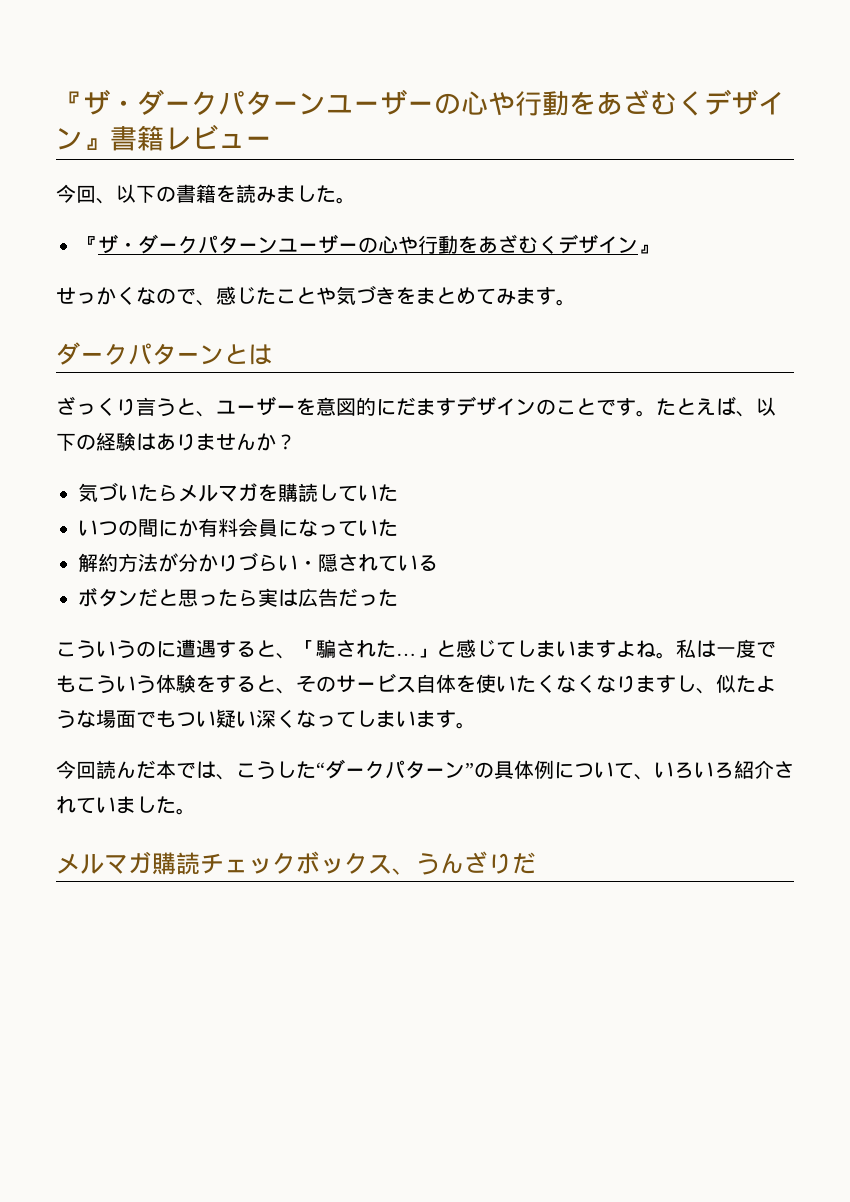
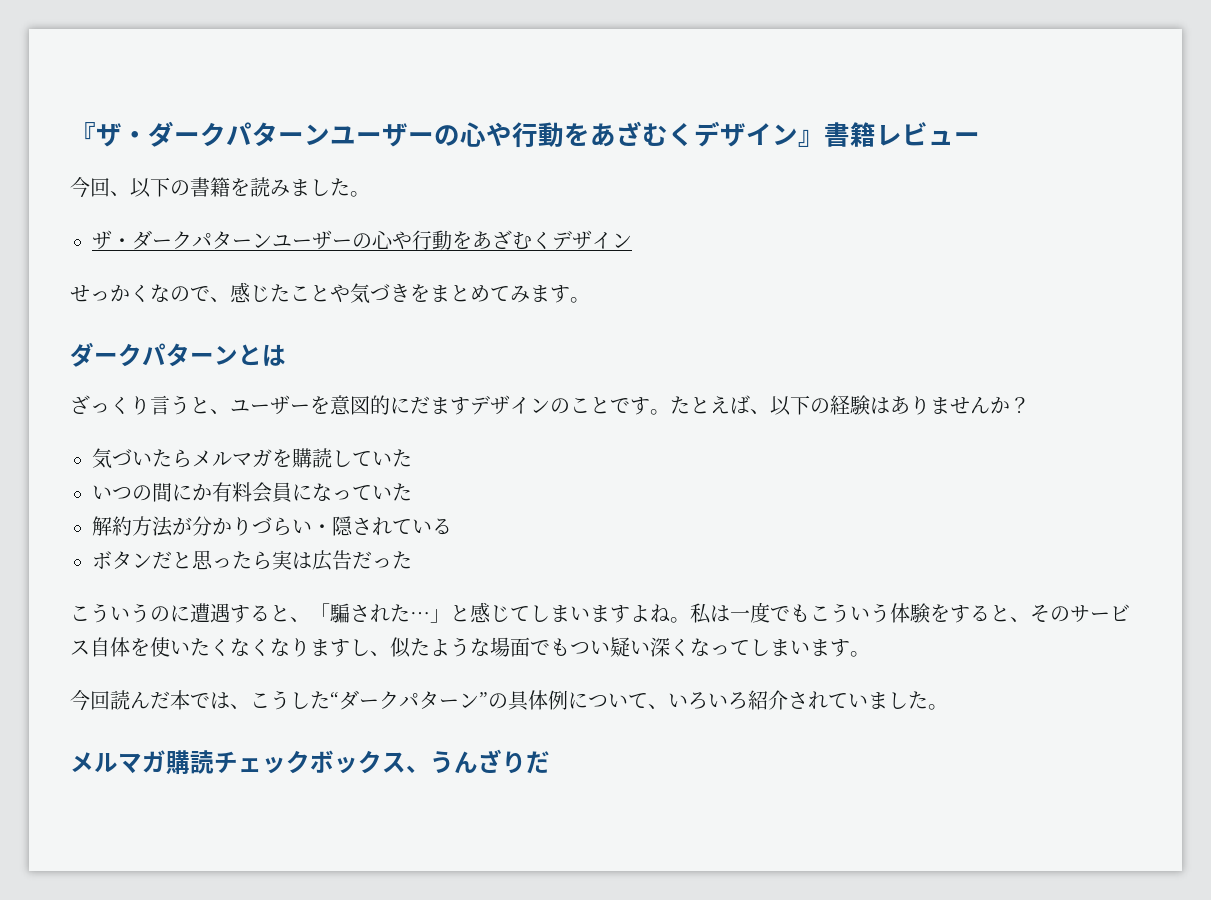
  今回、以下の書籍を読みました。
- 『ザ・ダークパターンユーザーの心や行動をあざむくデザイン』
+ ザ・ダークパターンユーザーの心や行動をあざむくデザイン

